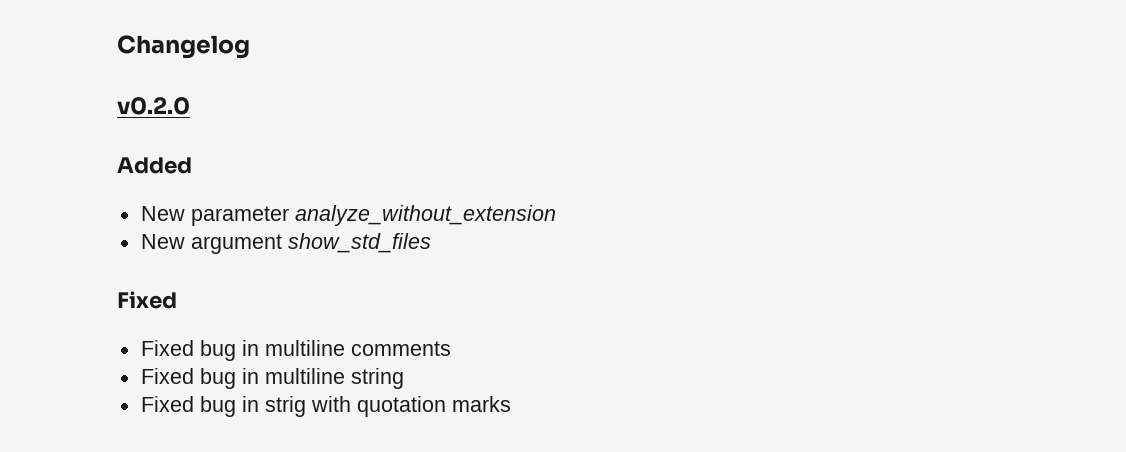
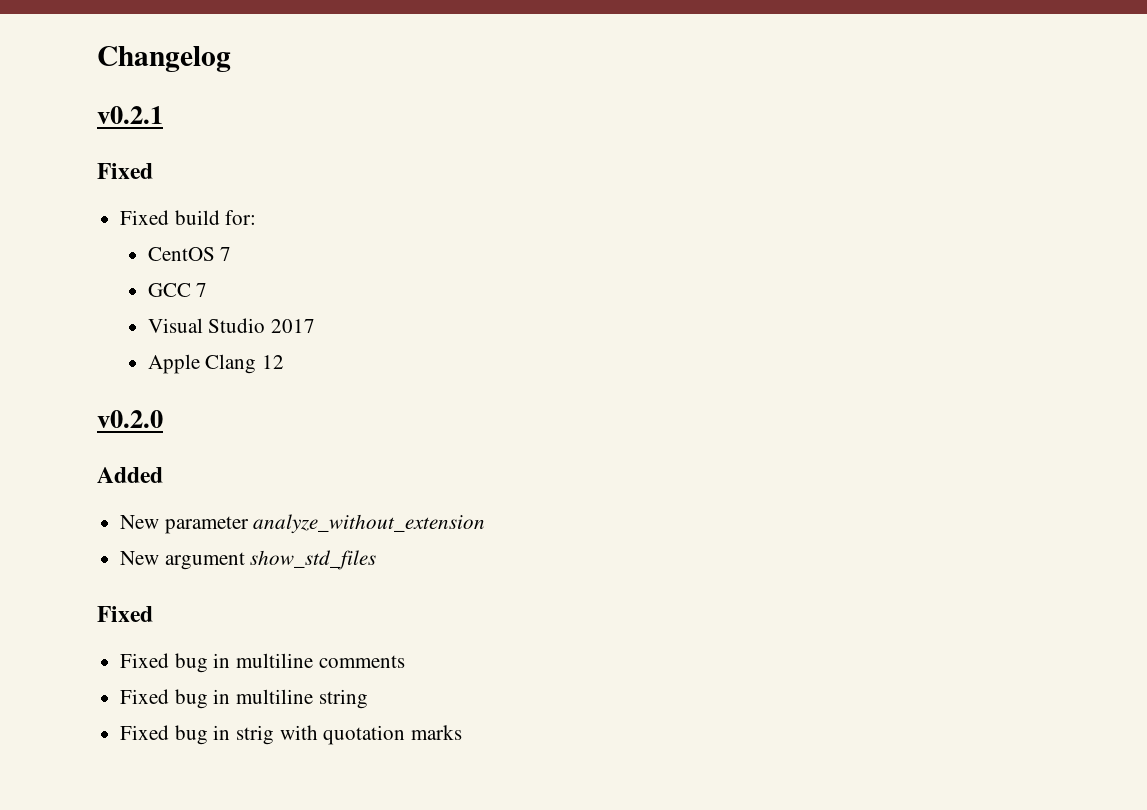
+ v0.2.1
+ Fixed
+ Fixed build for:
+ CentOS 7
+ GCC 7
+ Visual Studio 2017
+ Apple Clang 12

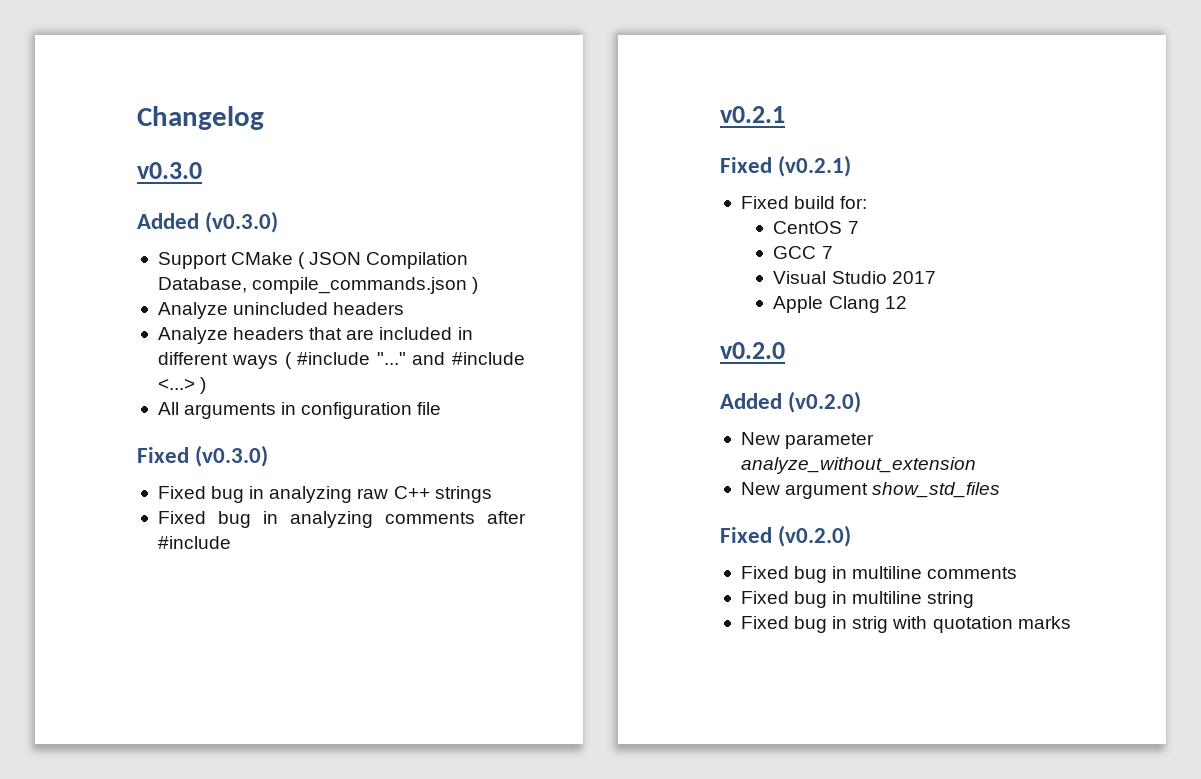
+ v0.3.0
+ Added (v0.3.0)
+ Support CMake ( JSON Compilation Database, compile_commands.json )
+ Analyze unincluded headers
+ Analyze headers that are included in different ways ( #include "..." and #include <...> )
+ All arguments in configuration file
+ Fixed (v0.3.0)
+ Fixed bug in analyzing raw C++ strings
+ Fixed bug in analyzing comments after #include
  v0.2.1
- Fixed
+ Fixed (v0.2.1)
- Added
+ Added (v0.2.0)
  New argument show_std_files
- Fixed
+ Fixed (v0.2.0)

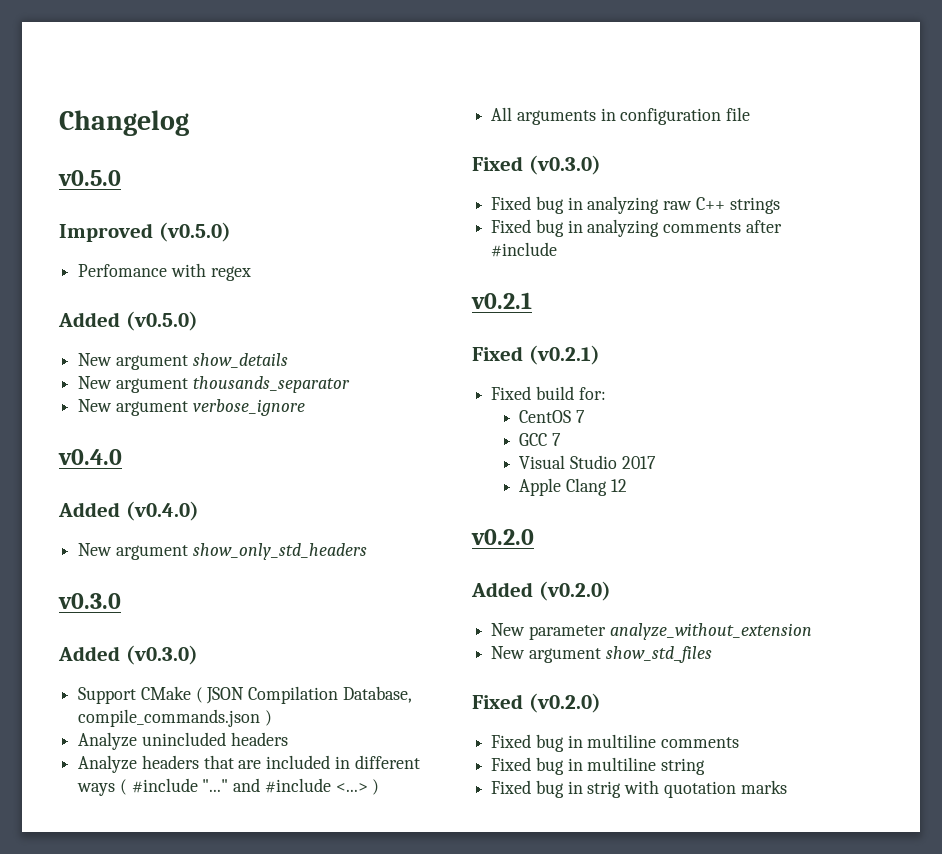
+ v0.5.0
+ Improved (v0.5.0)
+ Perfomance with regex
+ Added (v0.5.0)
+ New argument show_details
+ New argument thousands_separator
+ New argument verbose_ignore
+ v0.4.0
+ Added (v0.4.0)
+ New argument show_only_std_headers

